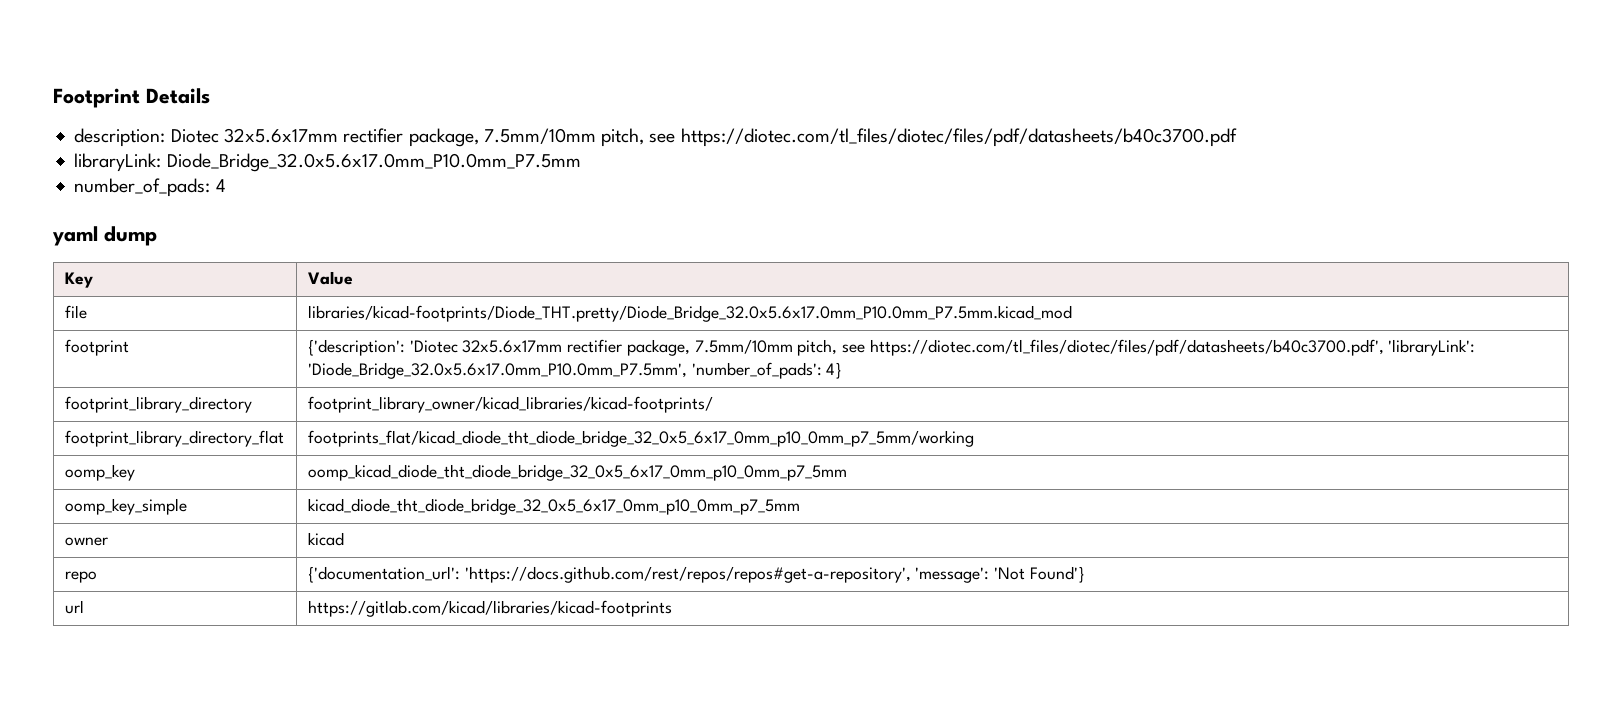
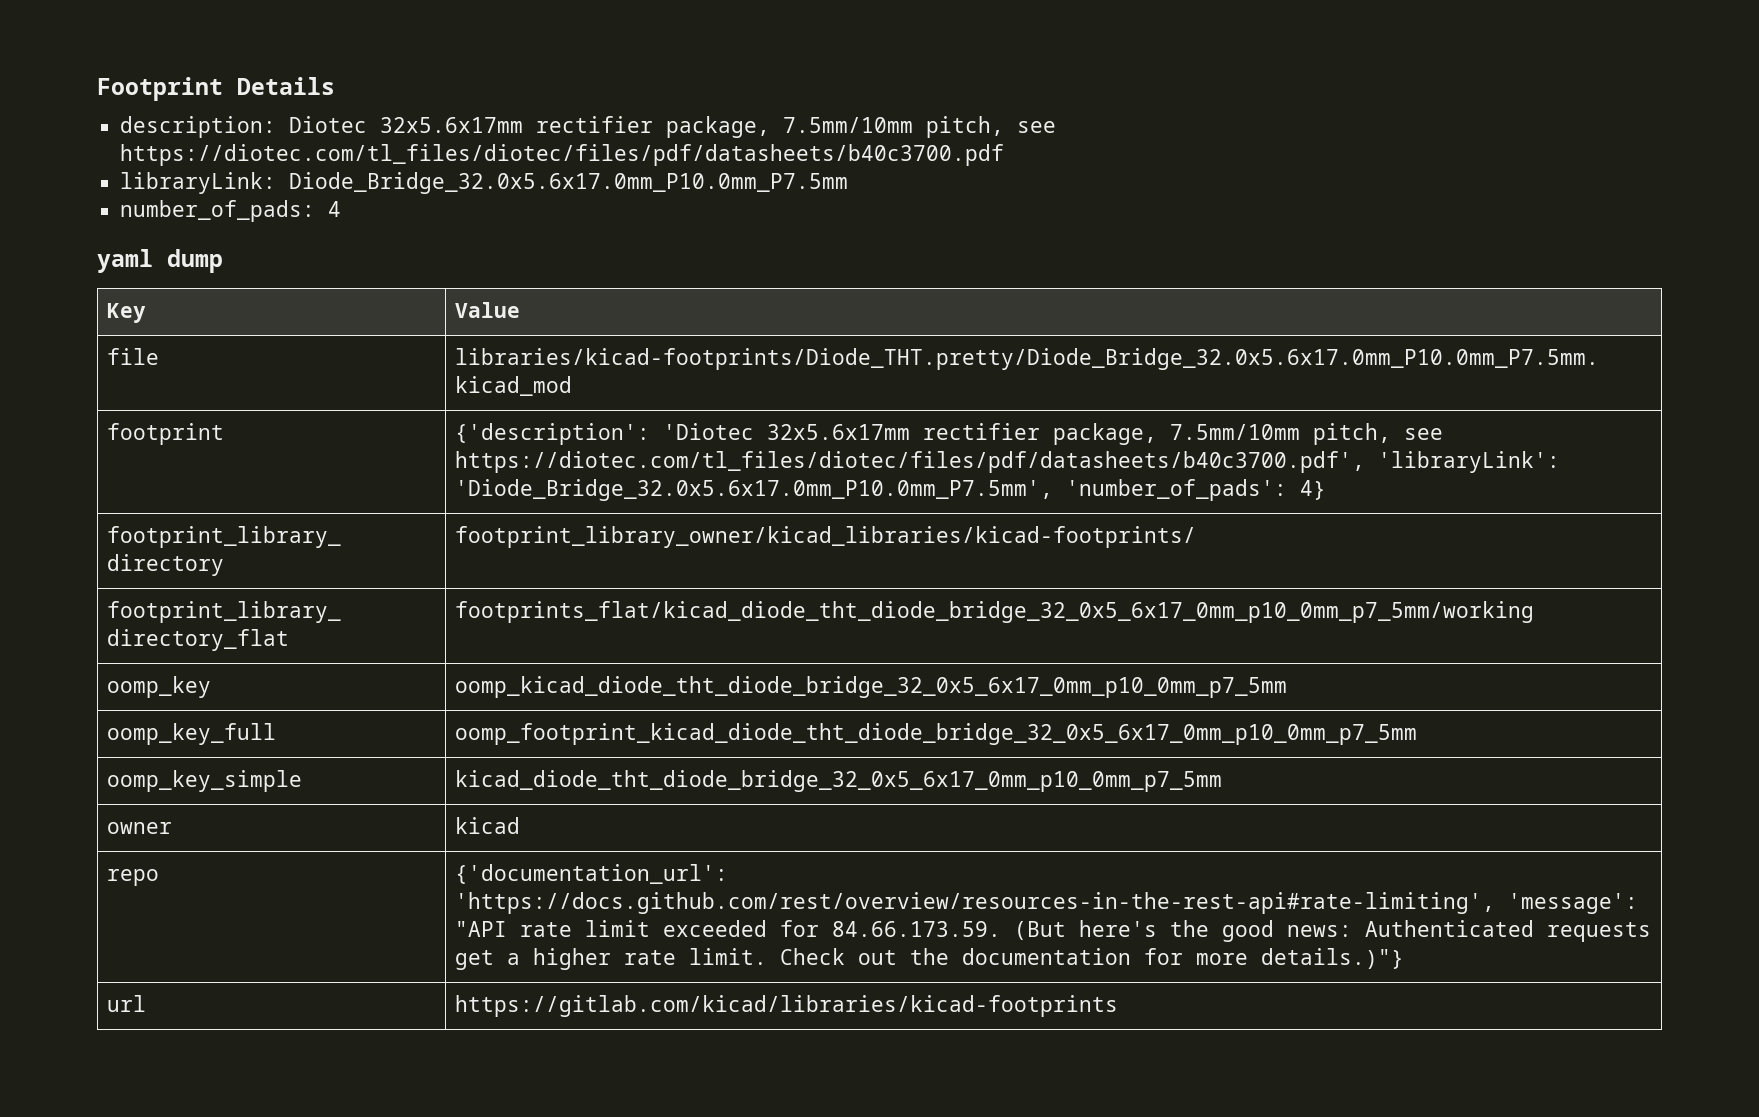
+ oomp_key_full | oomp_footprint_kicad_diode_tht_diode_bridge_32_0x5_6x17_0mm_p10_0mm_p7_5mm
- repo | {'documentation_url': 'https://docs.github.com/rest/repos/repos#get-a-repository', 'message': 'Not Found'}
+ repo | {'documentation_url': 'https://docs.github.com/rest/overview/resources-in-the-rest-api#rate-limiting', 'message': "API rate limit exceeded for 84.66.173.59. (But here's the good news: Authenticated requests get a higher rate limit. Check out the documentation for more details.)"}

